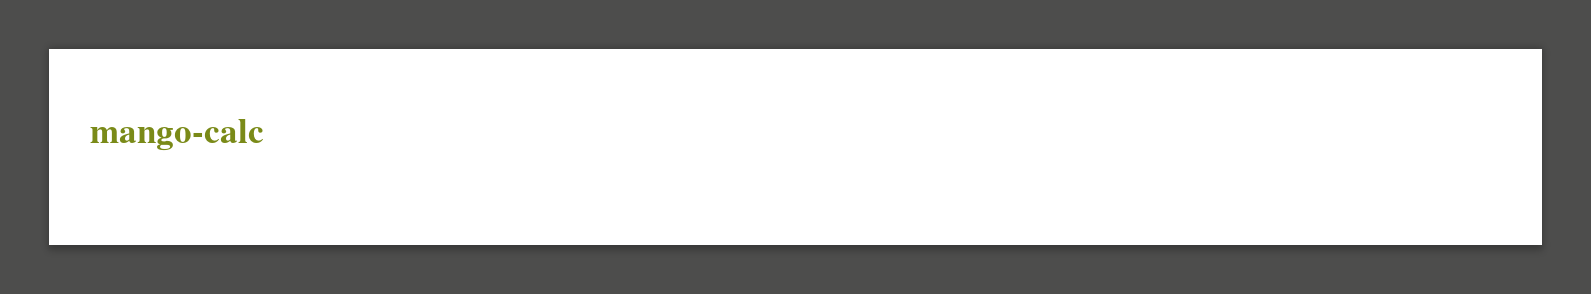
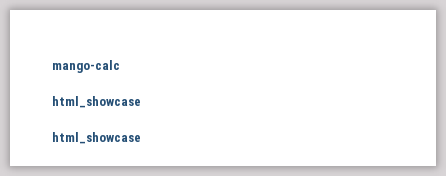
  mango-calc
+ html_showcase
+ html_showcase

